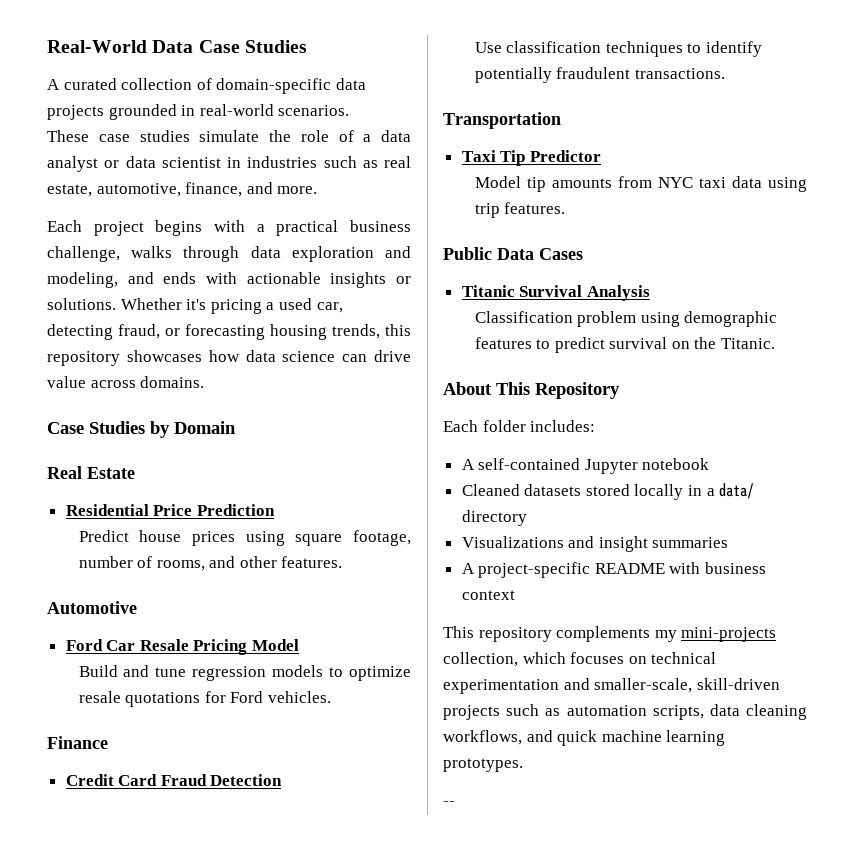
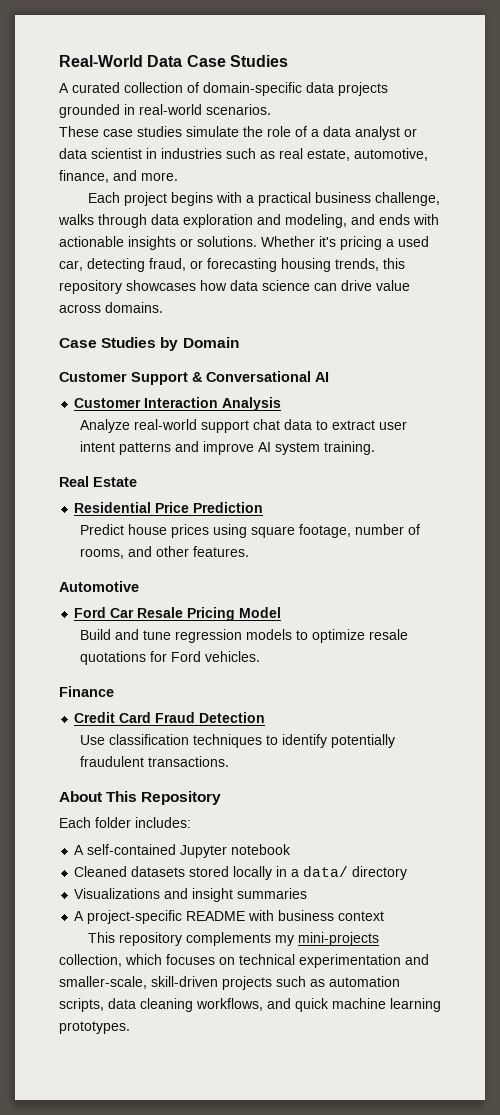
+ Customer Support & Conversational AI
+ Customer Interaction Analysis
+ Analyze real-world support chat data to extract user intent patterns and improve AI system training.
- Transportation
- Taxi Tip Predictor
- Model tip amounts from NYC taxi data using trip features.
- Public Data Cases
- Titanic Survival Analysis
- Classification problem using demographic features to predict survival on the Titanic.
- --

